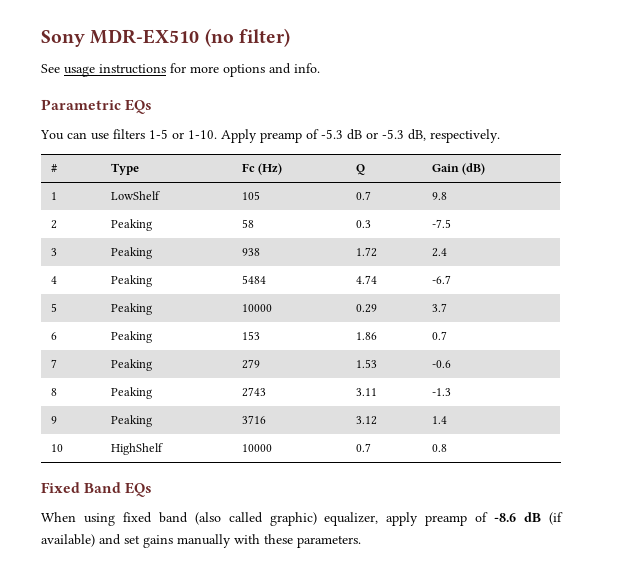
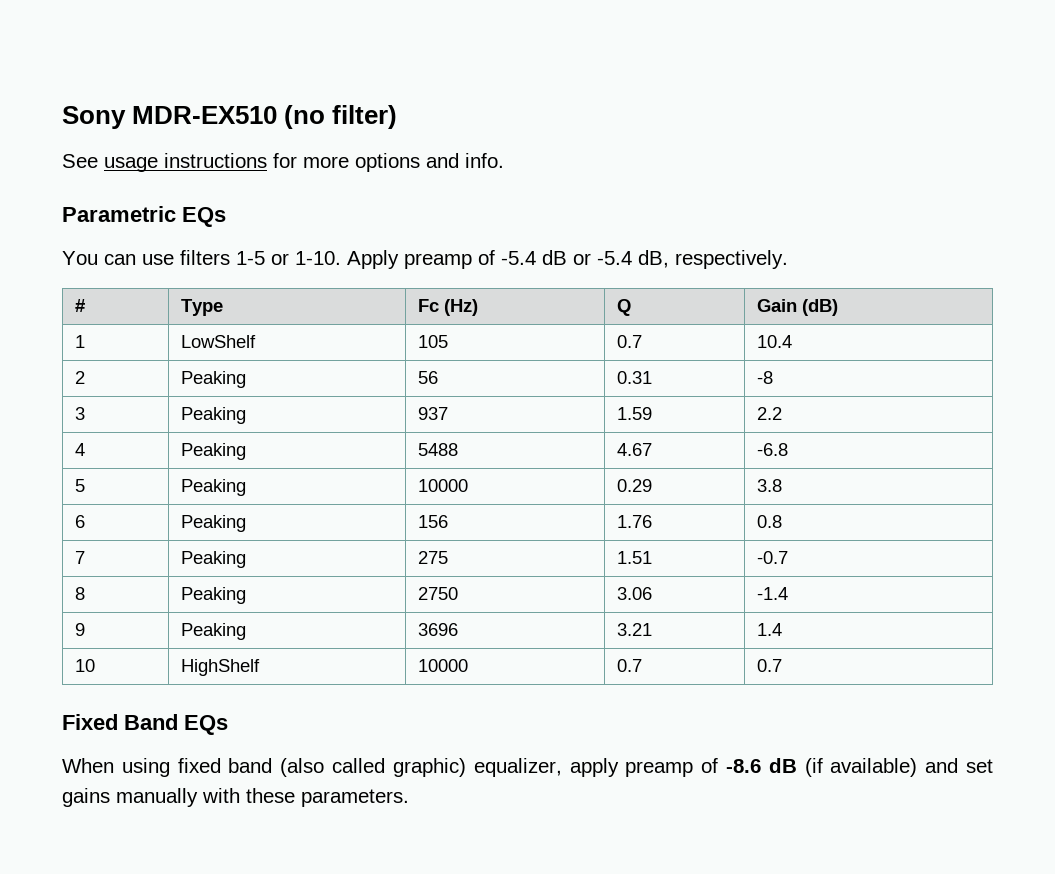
- Apply preamp of -5.3 dB or -5.3 dB, respectively.
+ Apply preamp of -5.4 dB or -5.4 dB, respectively.
- 1 | LowShelf | 105 | 0.7 | 9.8
+ 1 | LowShelf | 105 | 0.7 | 10.4
- 2 | Peaking | 58 | 0.3 | -7.5
+ 2 | Peaking | 56 | 0.31 | -8
- 3 | Peaking | 938 | 1.72 | 2.4
+ 3 | Peaking | 937 | 1.59 | 2.2
- 4 | Peaking | 5484 | 4.74 | -6.7
+ 4 | Peaking | 5488 | 4.67 | -6.8
- 5 | Peaking | 10000 | 0.29 | 3.7
+ 5 | Peaking | 10000 | 0.29 | 3.8
- 6 | Peaking | 153 | 1.86 | 0.7
+ 6 | Peaking | 156 | 1.76 | 0.8
- 7 | Peaking | 279 | 1.53 | -0.6
+ 7 | Peaking | 275 | 1.51 | -0.7
- 8 | Peaking | 2743 | 3.11 | -1.3
+ 8 | Peaking | 2750 | 3.06 | -1.4
- 9 | Peaking | 3716 | 3.12 | 1.4
+ 9 | Peaking | 3696 | 3.21 | 1.4
- 10 | HighShelf | 10000 | 0.7 | 0.8
+ 10 | HighShelf | 10000 | 0.7 | 0.7

